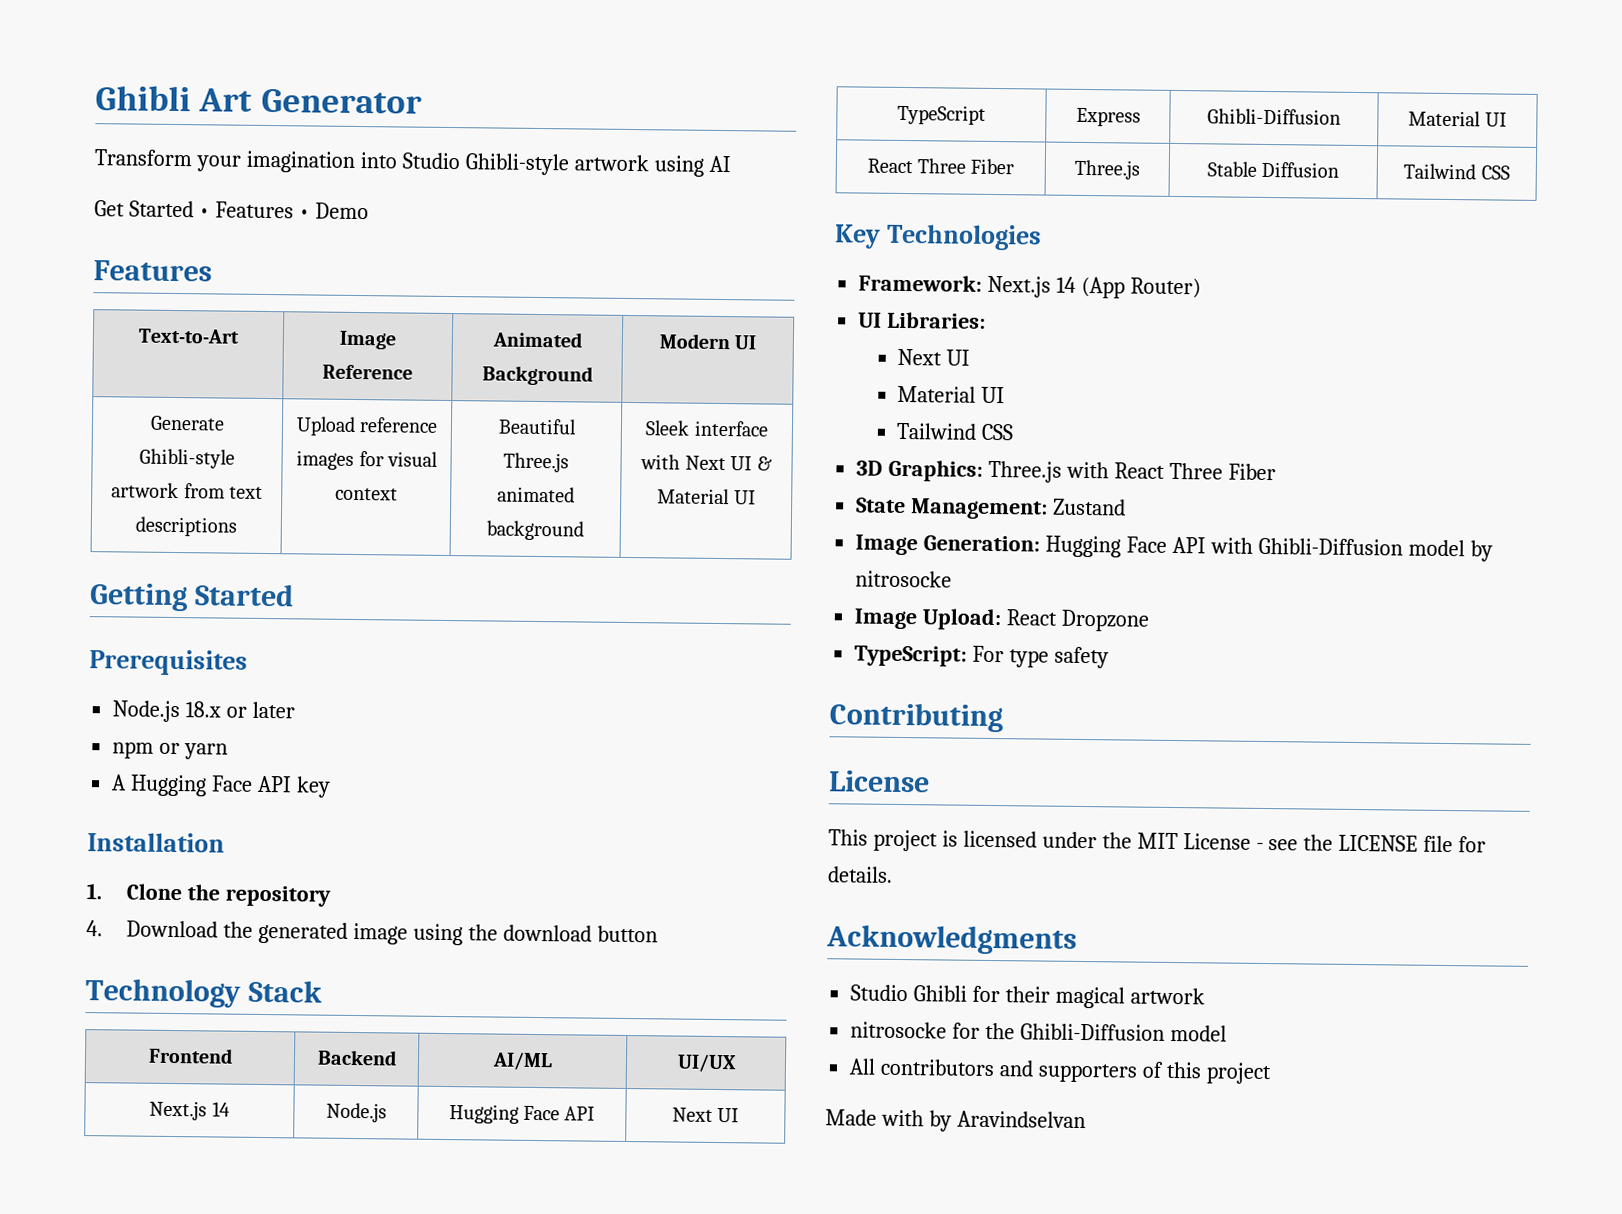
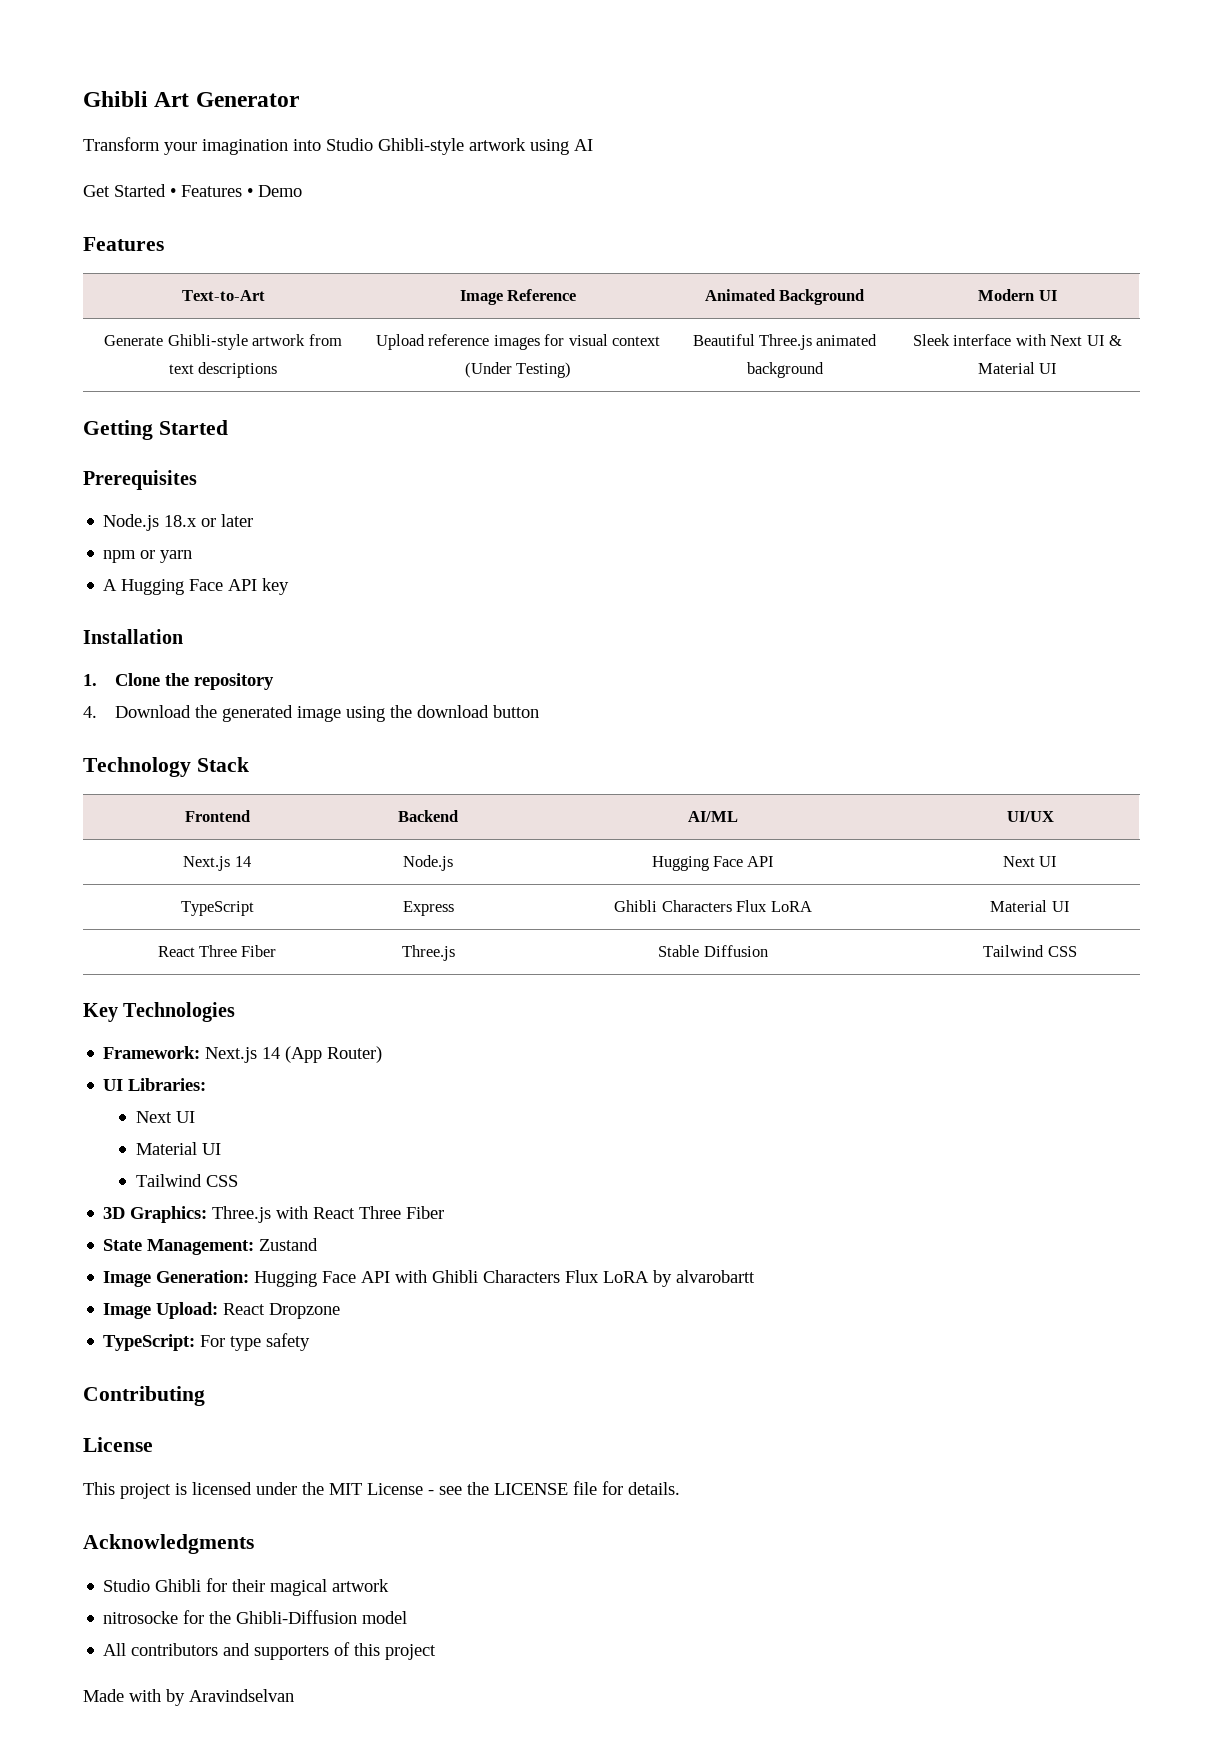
- Generate Ghibli-style artwork from text descriptions | Upload reference images for visual context | Beautiful Three.js animated background | Sleek interface with Next UI & Material UI
+ Generate Ghibli-style artwork from text descriptions | Upload reference images for visual context (Under Testing) | Beautiful Three.js animated background | Sleek interface with Next UI & Material UI
- TypeScript | Express | Ghibli-Diffusion | Material UI
+ TypeScript | Express | Ghibli Characters Flux LoRA | Material UI
- Image Generation: Hugging Face API with Ghibli-Diffusion model by nitrosocke
+ Image Generation: Hugging Face API with Ghibli Characters Flux LoRA by alvarobartt

